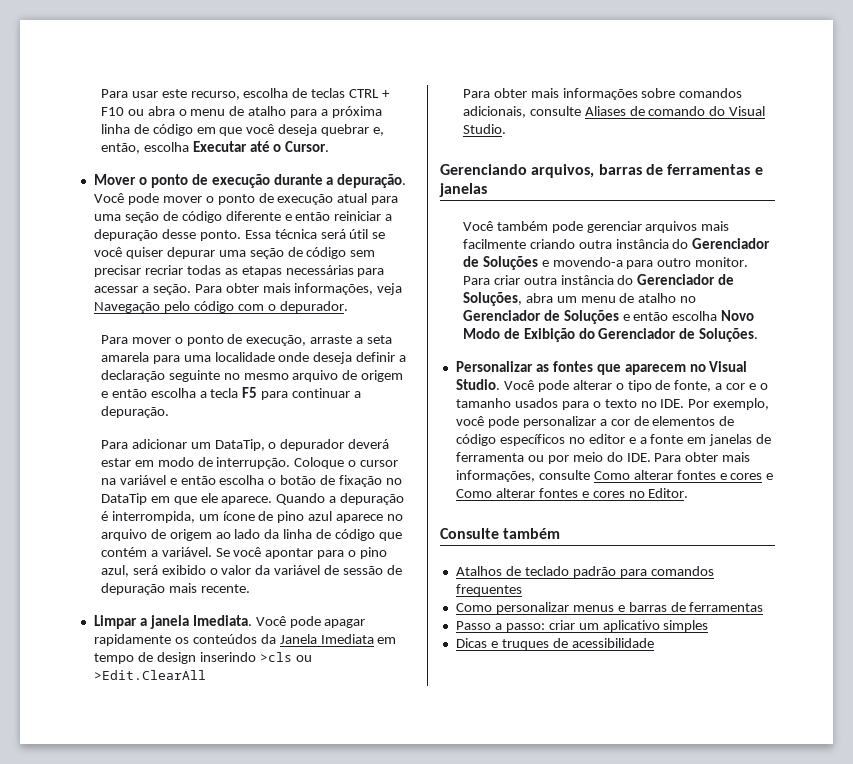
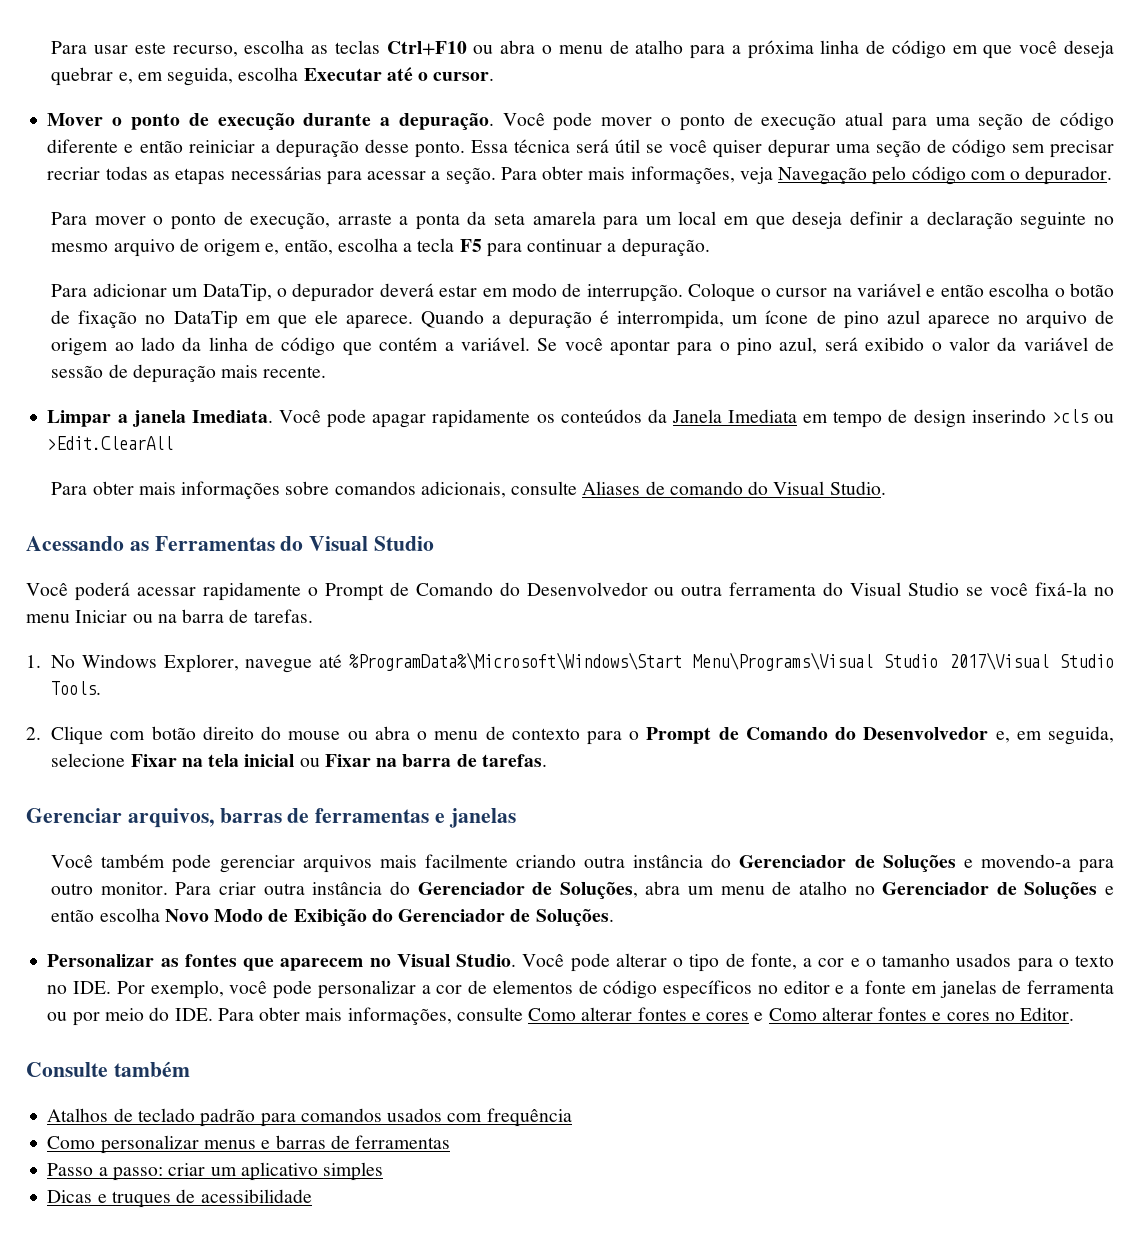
- Para usar este recurso, escolha de teclas CTRL + F10 ou abra o menu de atalho para a próxima linha de código em que você deseja quebrar e, então, escolha Executar até o Cursor.
+ Para usar este recurso, escolha as teclas Ctrl+F10 ou abra o menu de atalho para a próxima linha de código em que você deseja quebrar e, em seguida, escolha Executar até o cursor.
- Para mover o ponto de execução, arraste a seta amarela para uma localidade onde deseja definir a declaração seguinte no mesmo arquivo de origem e então escolha a tecla F5 para continuar a depuração.
+ Para mover o ponto de execução, arraste a ponta da seta amarela para um local em que deseja definir a declaração seguinte no mesmo arquivo de origem e, então, escolha a tecla F5 para continuar a depuração.
- Gerenciando arquivos, barras de ferramentas e janelas
+ Acessando as Ferramentas do Visual Studio
+ Você poderá acessar rapidamente o Prompt de Comando do Desenvolvedor ou outra ferramenta do Visual Studio se você fixá-la no menu Iniciar ou na barra de tarefas.
+ 1. No Windows Explorer, navegue até %ProgramData%\Microsoft\Windows\Start Menu\Programs\Visual Studio 2017\Visual Studio Tools.
+ 2. Clique com botão direito do mouse ou abra o menu de contexto para o Prompt de Comando do Desenvolvedor e, em seguida, selecione Fixar na tela inicial ou Fixar na barra de tarefas.
+ Gerenciar arquivos, barras de ferramentas e janelas
- Atalhos de teclado padrão para comandos frequentes
+ Atalhos de teclado padrão para comandos usados com frequência

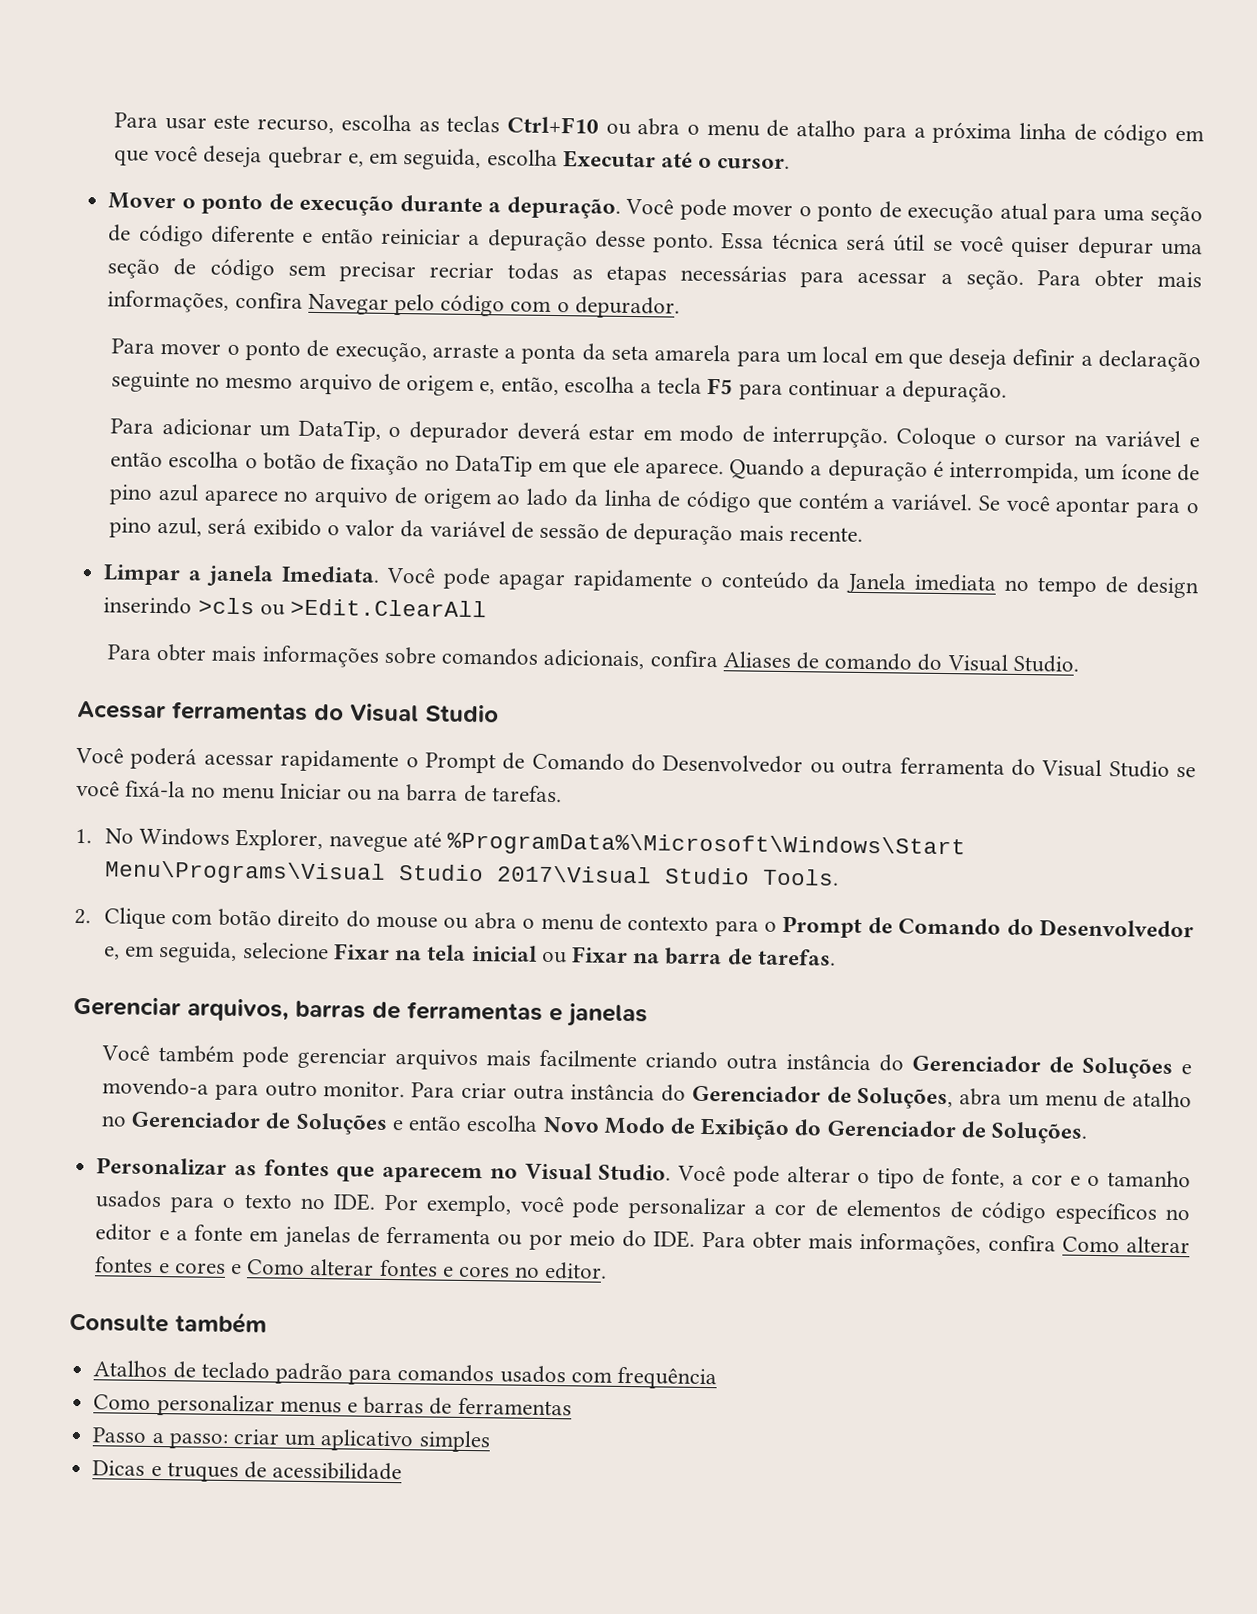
- Para obter mais informações, veja Navegação pelo código com o depurador.
+ Para obter mais informações, confira Navegar pelo código com o depurador.
- Você pode apagar rapidamente os conteúdos da Janela Imediata em tempo de design inserindo >cls ou >Edit.ClearAll
+ Você pode apagar rapidamente o conteúdo da Janela imediata no tempo de design inserindo >cls ou >Edit.ClearAll
- Para obter mais informações sobre comandos adicionais, consulte Aliases de comando do Visual Studio.
+ Para obter mais informações sobre comandos adicionais, confira Aliases de comando do Visual Studio.
- Acessando as Ferramentas do Visual Studio
+ Acessar ferramentas do Visual Studio
- Você pode alterar o tipo de fonte, a cor e o tamanho usados para o texto no IDE. Por exemplo, você pode personalizar a cor de elementos de código específicos no editor e a fonte em janelas de ferramenta ou por meio do IDE. Para obter mais informações, consulte Como alterar fontes e cores e Como alterar fontes e cores no Editor.
+ Você pode alterar o tipo de fonte, a cor e o tamanho usados para o texto no IDE. Por exemplo, você pode personalizar a cor de elementos de código específicos no editor e a fonte em janelas de ferramenta ou por meio do IDE. Para obter mais informações, confira Como alterar fontes e cores e Como alterar fontes e cores no editor.

